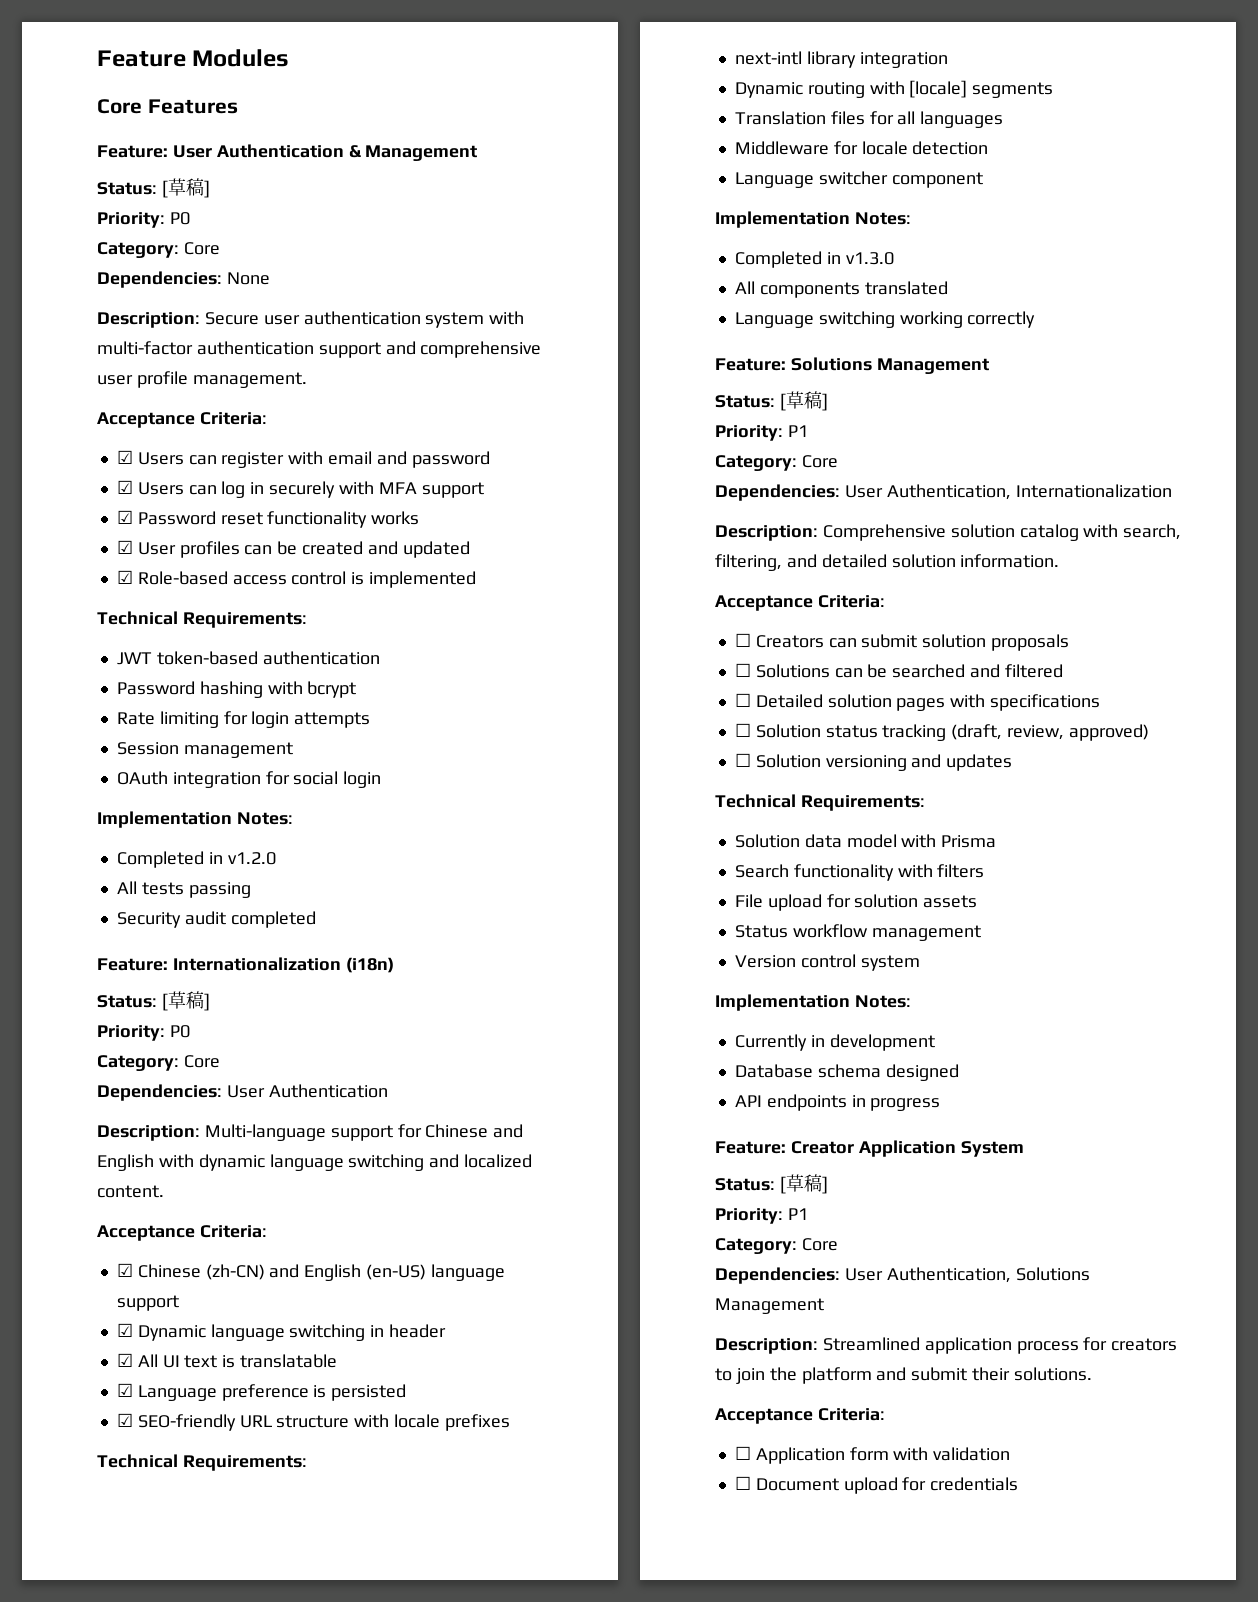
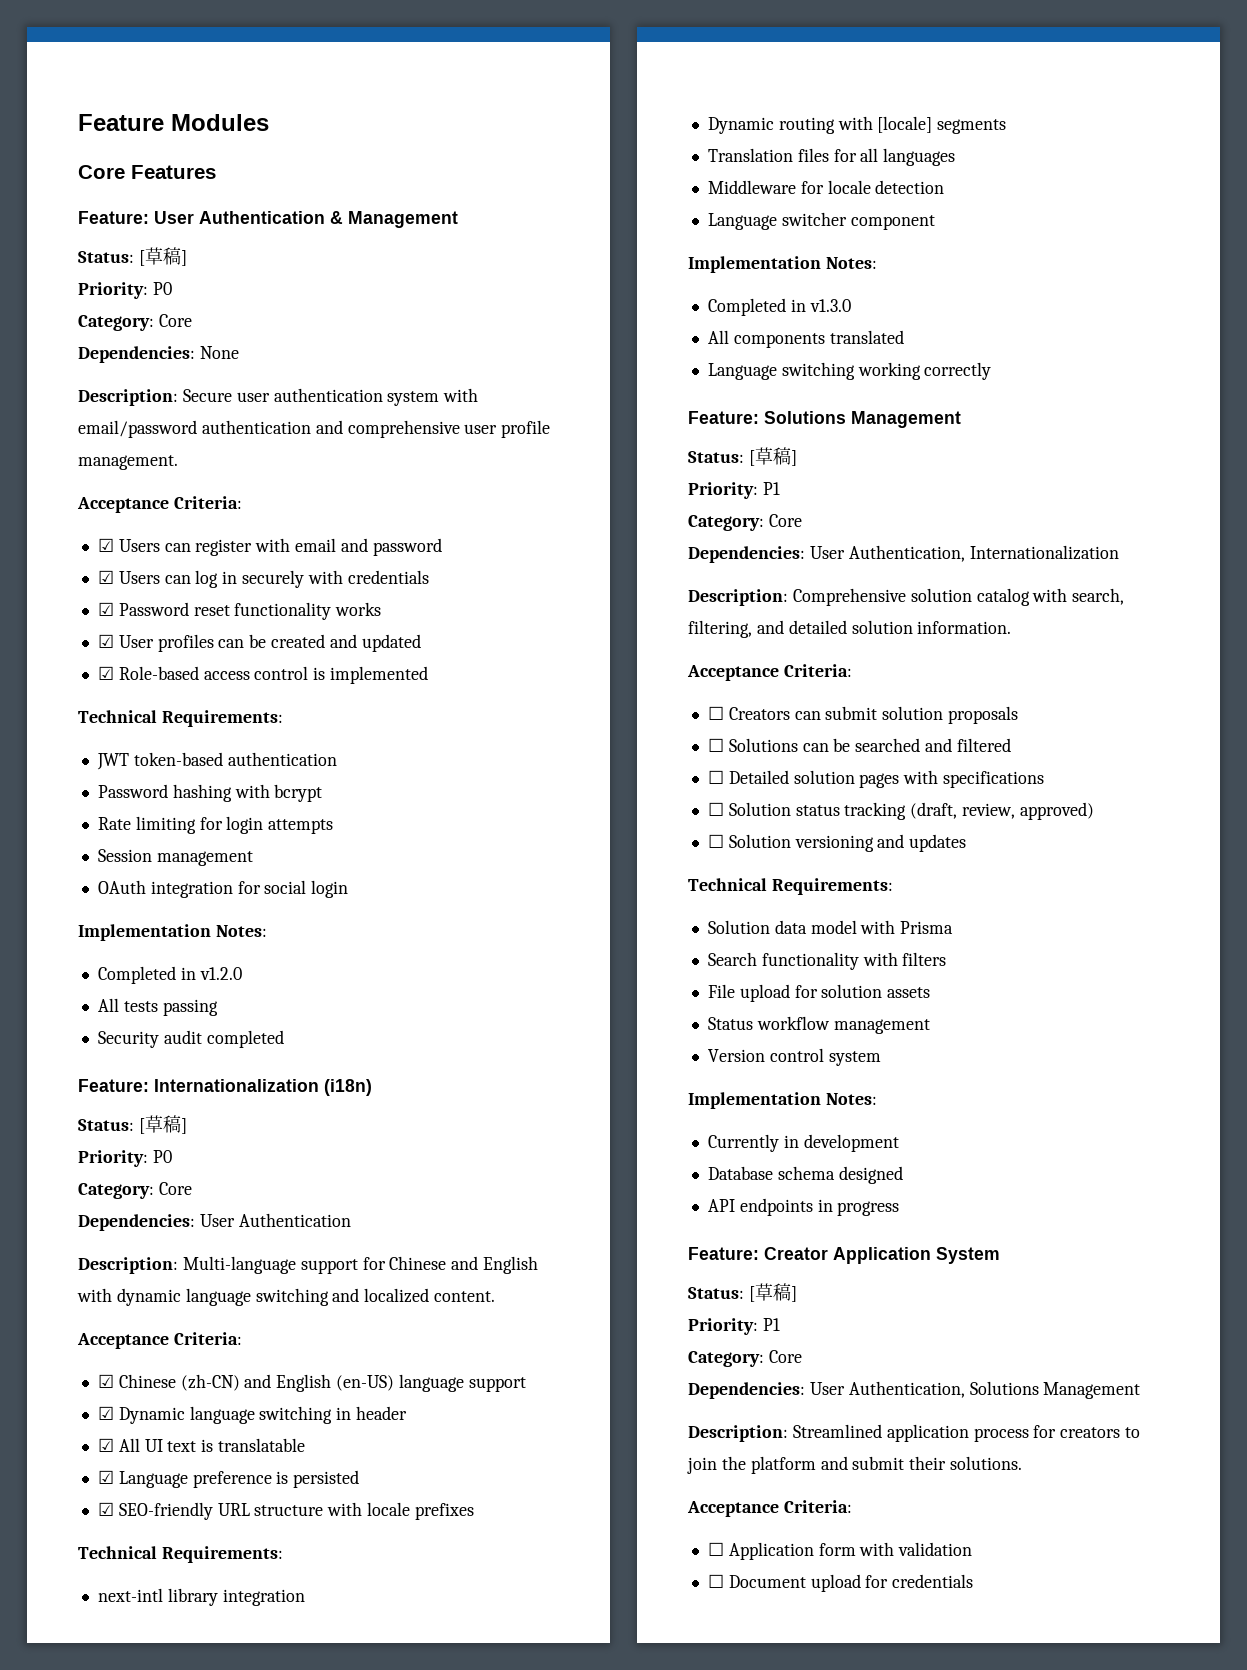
- Description: Secure user authentication system with multi-factor authentication support and comprehensive user profile management.
+ Description: Secure user authentication system with email/password authentication and comprehensive user profile management.
- ☑ Users can log in securely with MFA support
+ ☑ Users can log in securely with credentials

